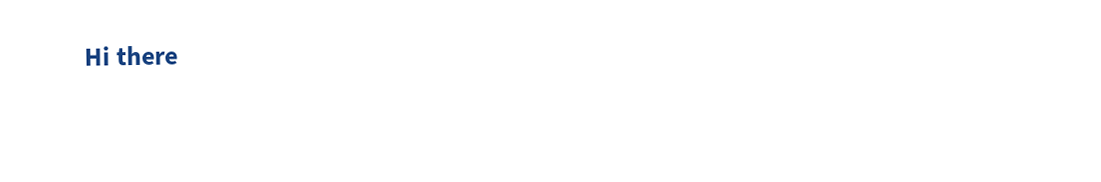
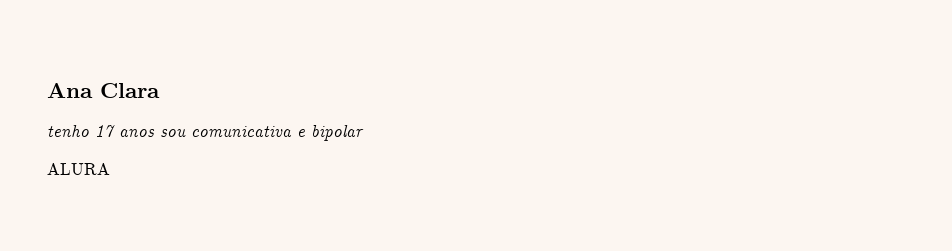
- Hi there
+ Ana Clara
+ tenho 17 anos sou comunicativa e bipolar
+ ALURA

